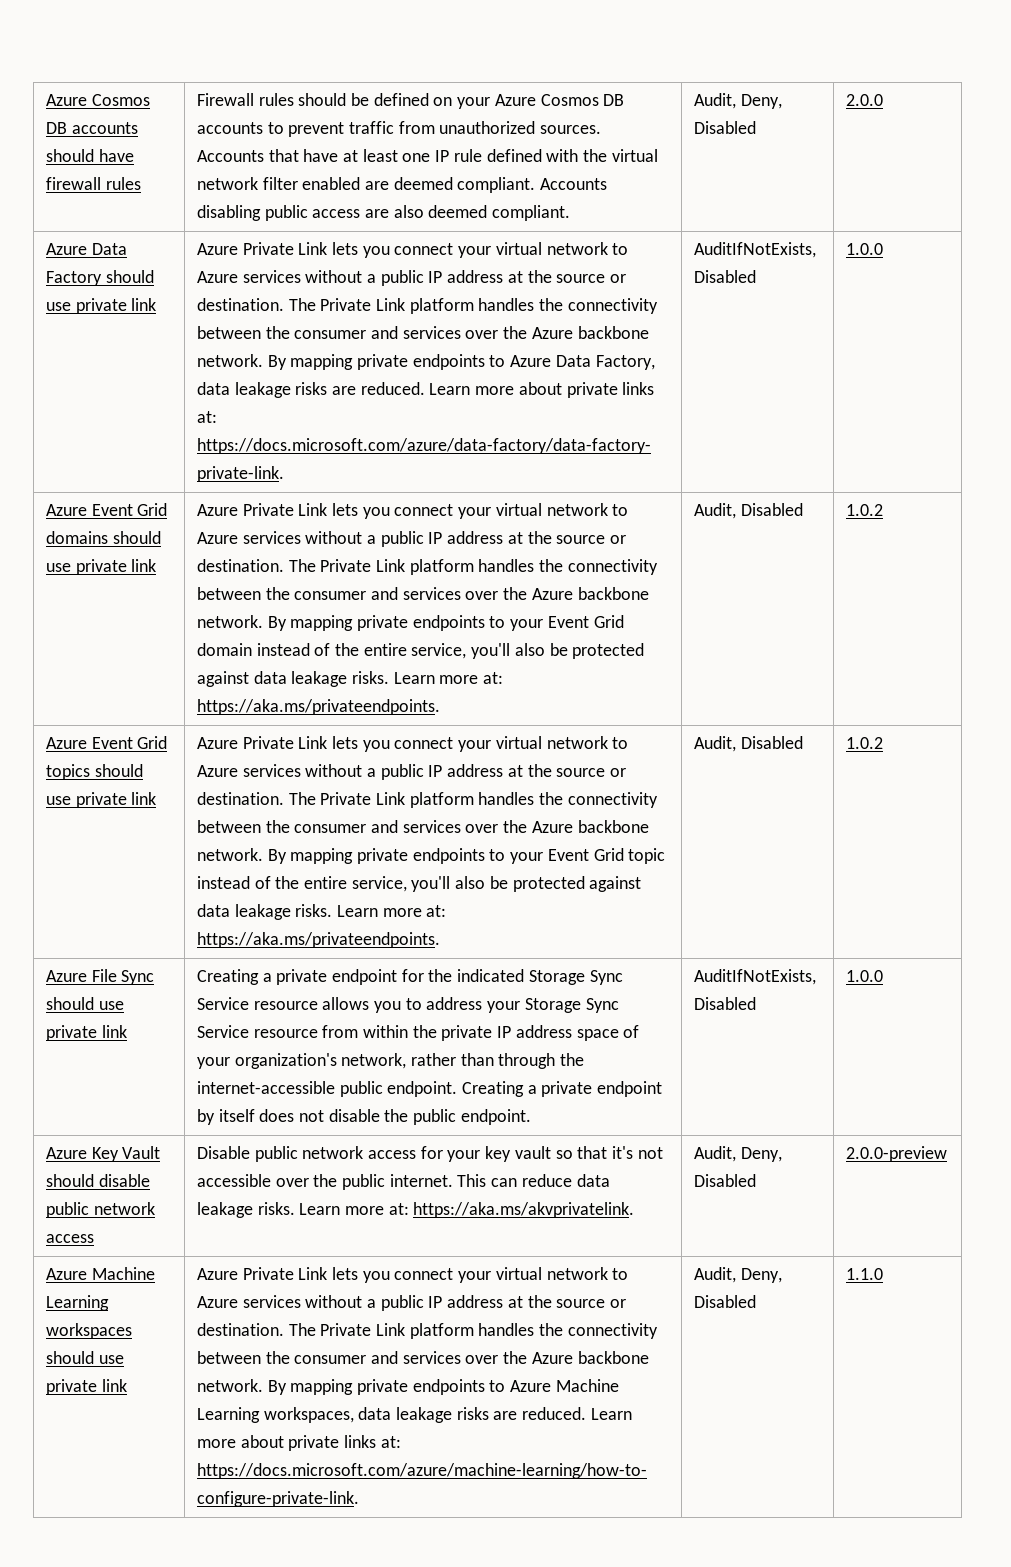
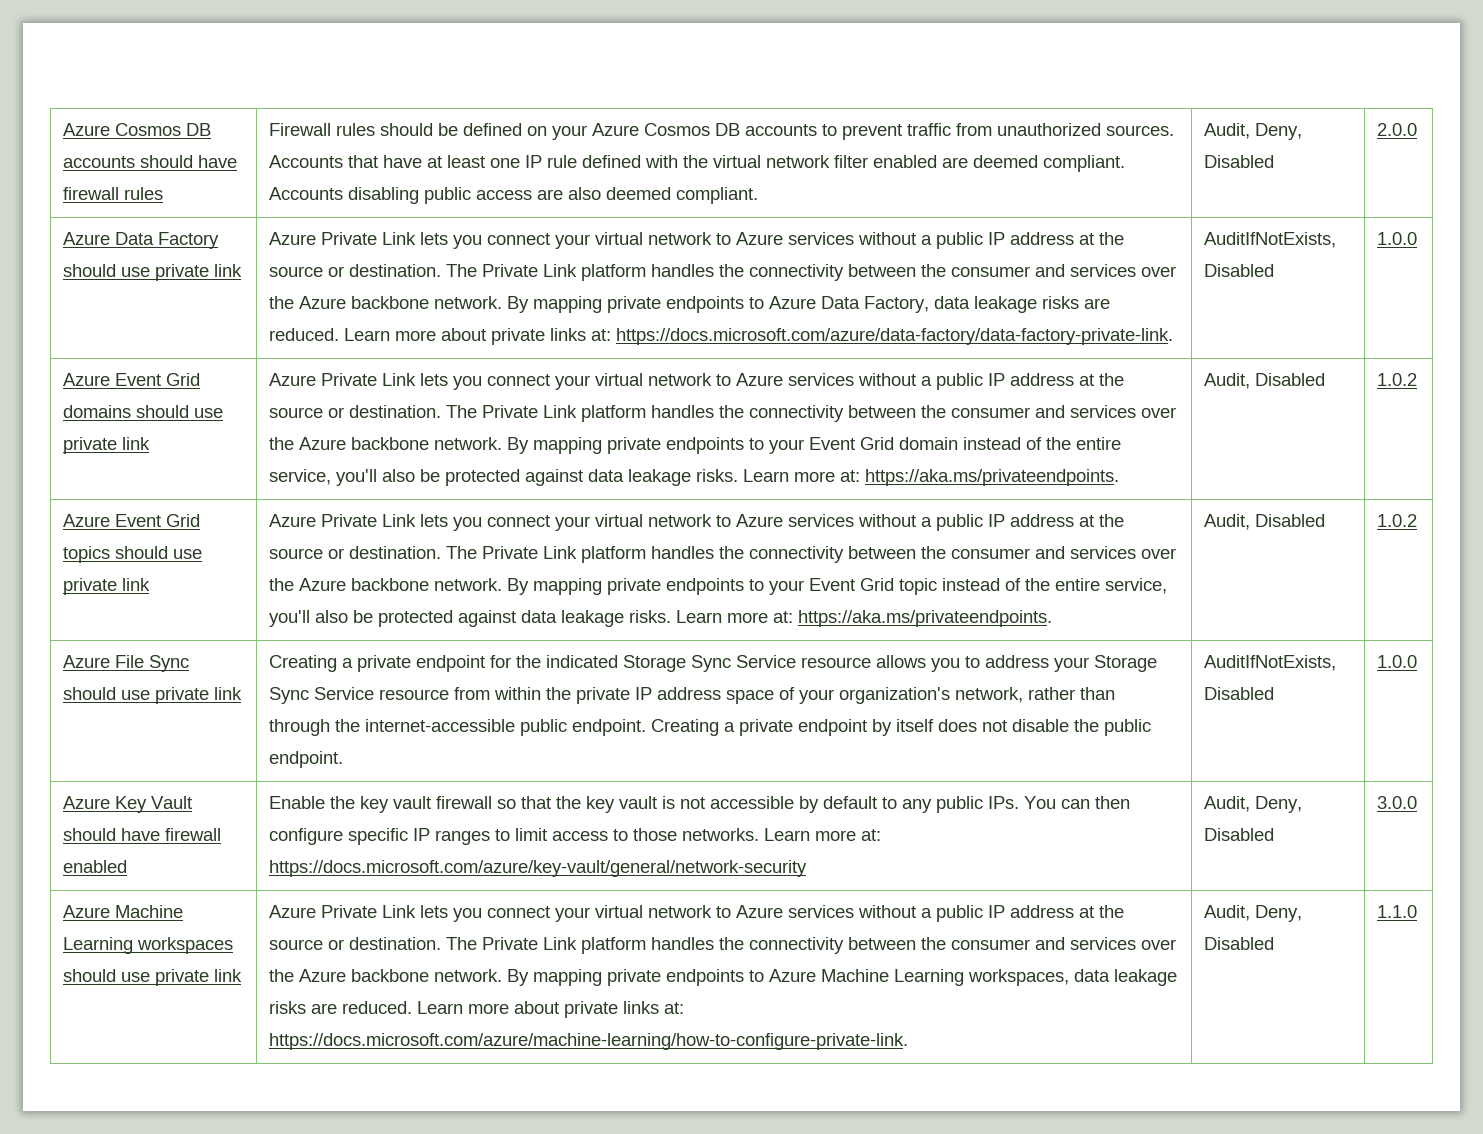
- Azure Key Vault should disable public network access | Disable public network access for your key vault so that it's not accessible over the public internet. This can reduce data leakage risks. Learn more at: https://aka.ms/akvprivatelink. | Audit, Deny, Disabled | 2.0.0-preview
+ Azure Key Vault should have firewall enabled | Enable the key vault firewall so that the key vault is not accessible by default to any public IPs. You can then configure specific IP ranges to limit access to those networks. Learn more at: https://docs.microsoft.com/azure/key-vault/general/network-security | Audit, Deny, Disabled | 3.0.0

